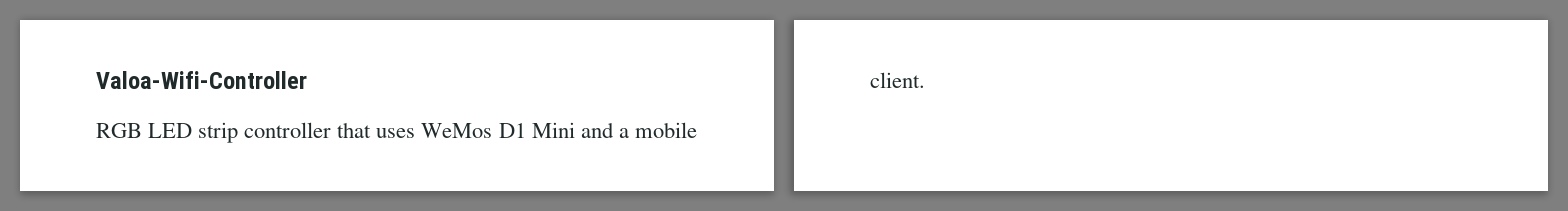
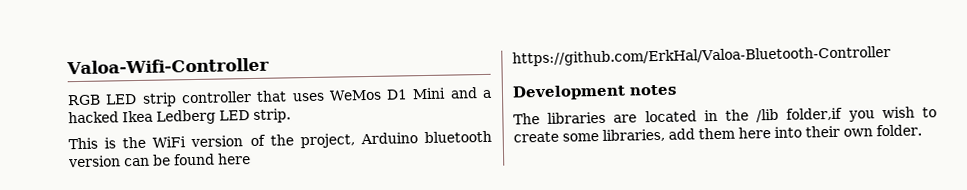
- RGB LED strip controller that uses WeMos D1 Mini and a mobile client.
+ RGB LED strip controller that uses WeMos D1 Mini and a hacked Ikea Ledberg LED strip.
+ This is the WiFi version of the project, Arduino bluetooth version can be found here https://github.com/ErkHal/Valoa-Bluetooth-Controller
+ Development notes
+ The libraries are located in the /lib folder,if you wish to create some libraries, add them here into their own folder.

